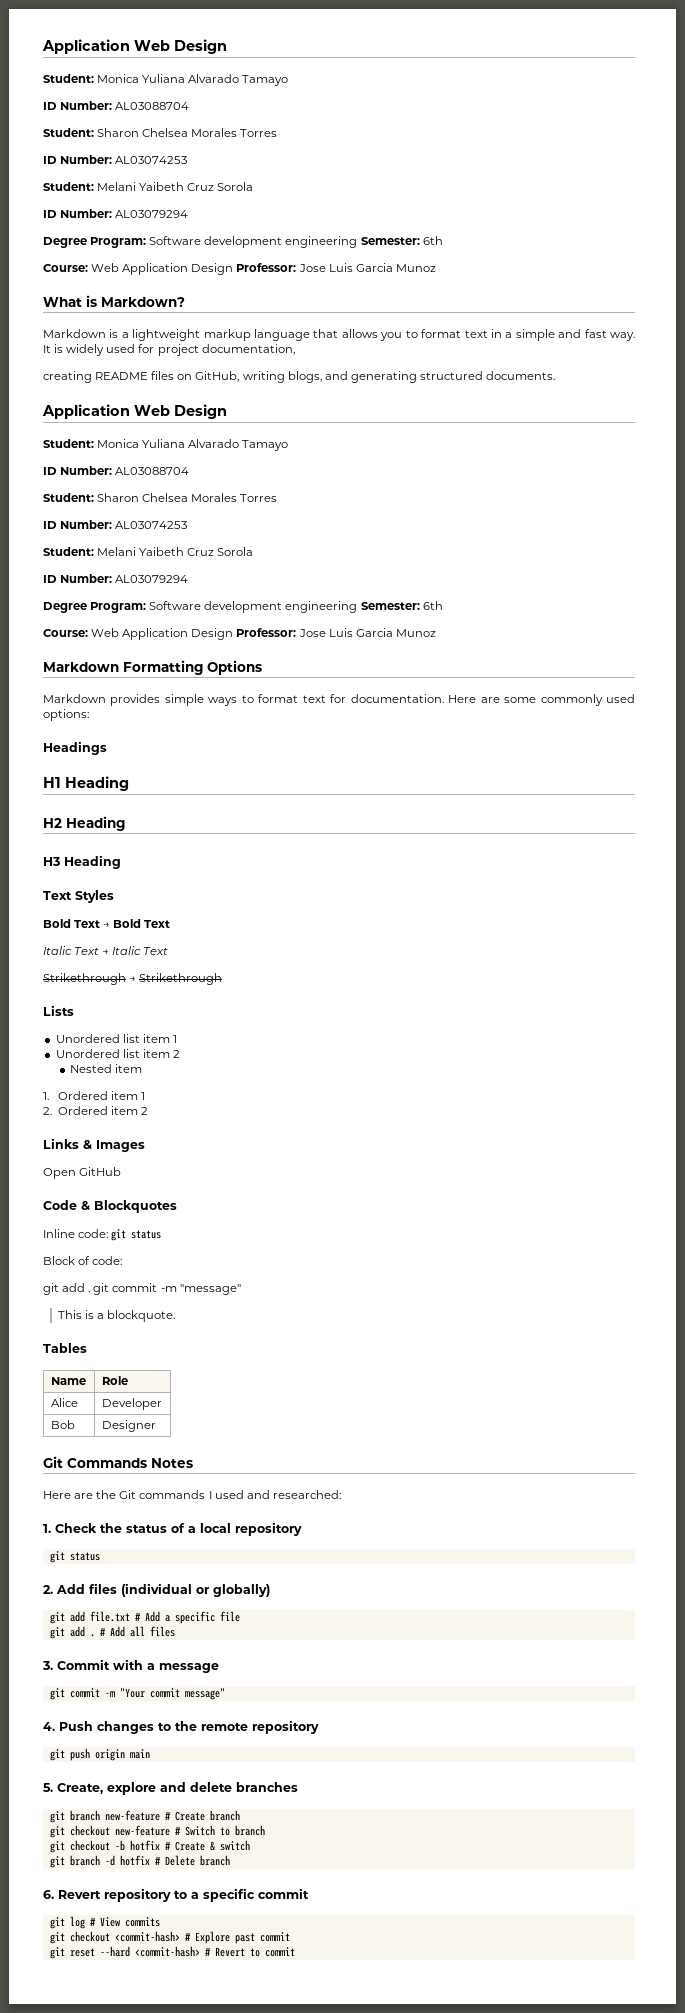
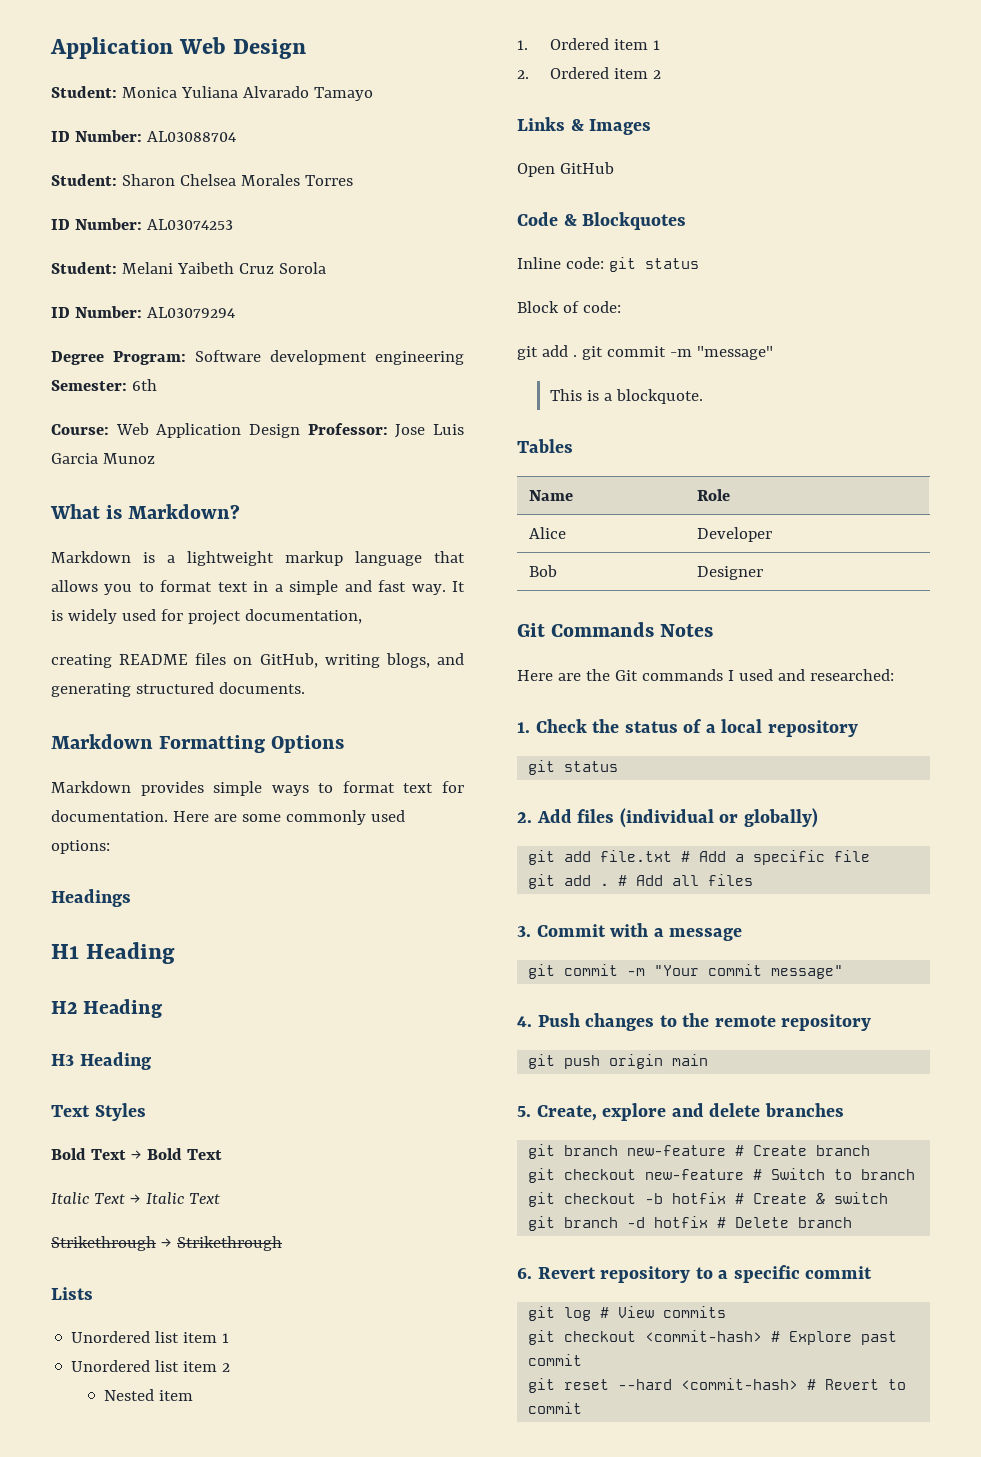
  creating README files on GitHub, writing blogs, and generating structured documents.
- Application Web Design
- Student: Monica Yuliana Alvarado Tamayo
- ID Number: AL03088704
- Student: Sharon Chelsea Morales Torres
- ID Number: AL03074253
- Student: Melani Yaibeth Cruz Sorola
- ID Number: AL03079294
- Degree Program: Software development engineering Semester: 6th
- Course: Web Application Design Professor: Jose Luis Garcia Munoz

